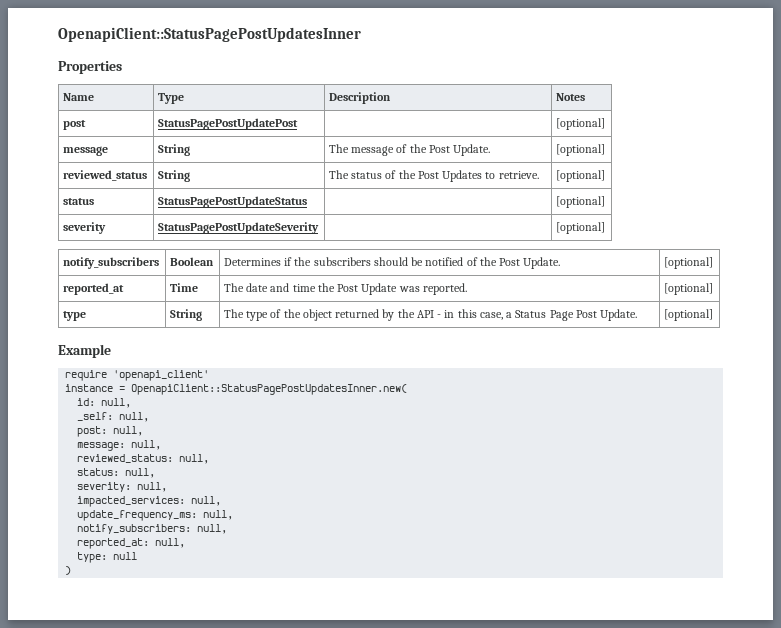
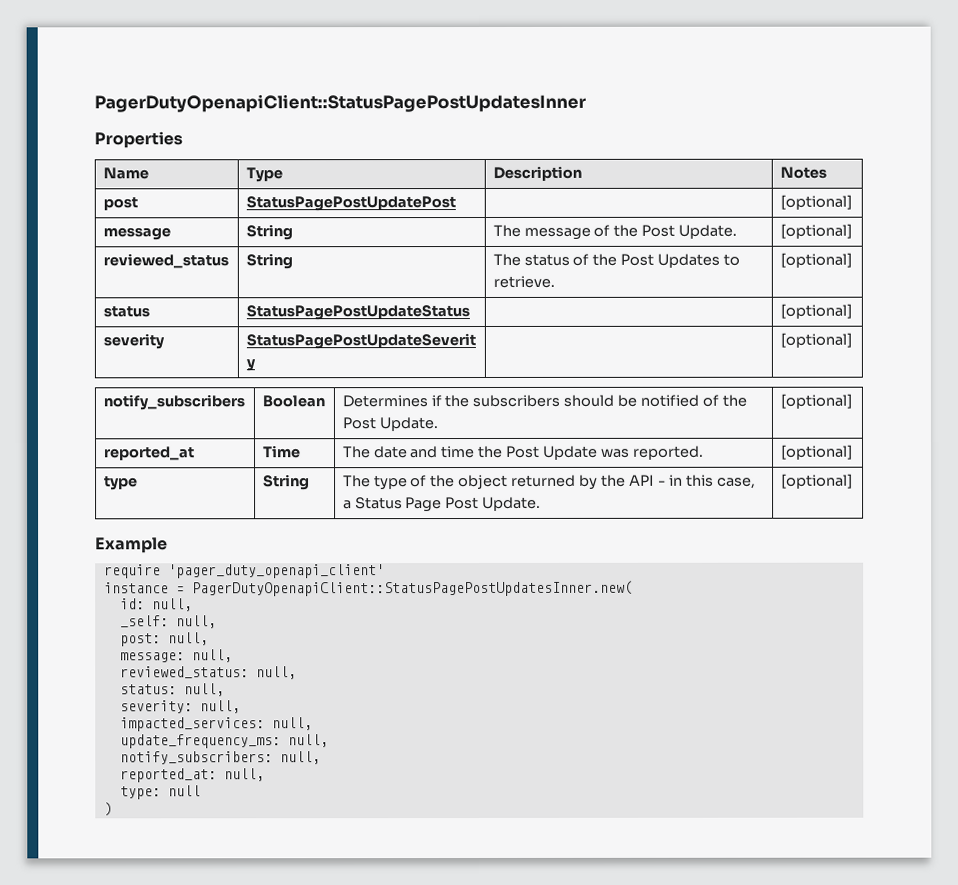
- OpenapiClient::StatusPagePostUpdatesInner
+ PagerDutyOpenapiClient::StatusPagePostUpdatesInner
- require 'openapi_client'
+ require 'pager_duty_openapi_client'
- instance = OpenapiClient::StatusPagePostUpdatesInner.new(
+ instance = PagerDutyOpenapiClient::StatusPagePostUpdatesInner.new(

